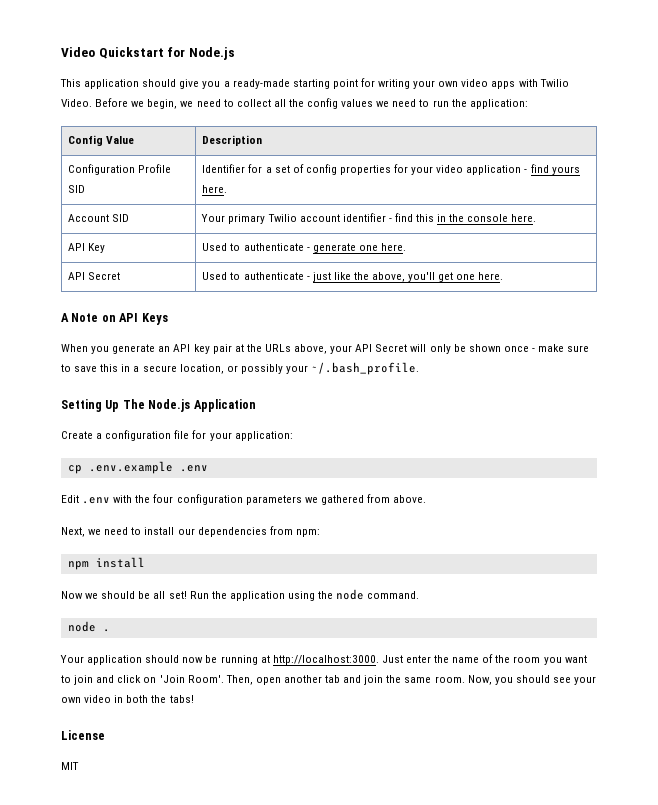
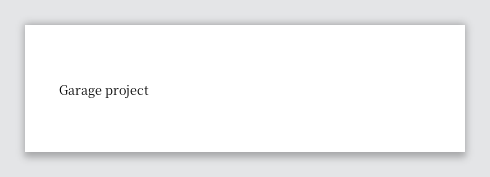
- Video Quickstart for Node.js
- This application should give you a ready-made starting point for writing your own video apps with Twilio Video. Before we begin, we need to collect all the config values we need to run the application:
- Config Value | Description
- Configuration Profile SID | Identifier for a set of config properties for your video application - find yours here.
- Account SID | Your primary Twilio account identifier - find this in the console here.
- API Key | Used to authenticate - generate one here.
- API Secret | Used to authenticate - just like the above, you'll get one here.
- A Note on API Keys
- When you generate an API key pair at the URLs above, your API Secret will only be shown once - make sure to save this in a secure location, or possibly your ~/.bash_profile.
- Setting Up The Node.js Application
- Create a configuration file for your application:
- cp .env.example .env
- Edit .env with the four configuration parameters we gathered from above.
- Next, we need to install our dependencies from npm:
- npm install
- Now we should be all set! Run the application using the node command.
- node .
- Your application should now be running at http://localhost:3000. Just enter the name of the room you want to join and click on 'Join Room'. Then, open another tab and join the same room. Now, you should see your own video in both the tabs!
- License
- MIT
+ Garage project

